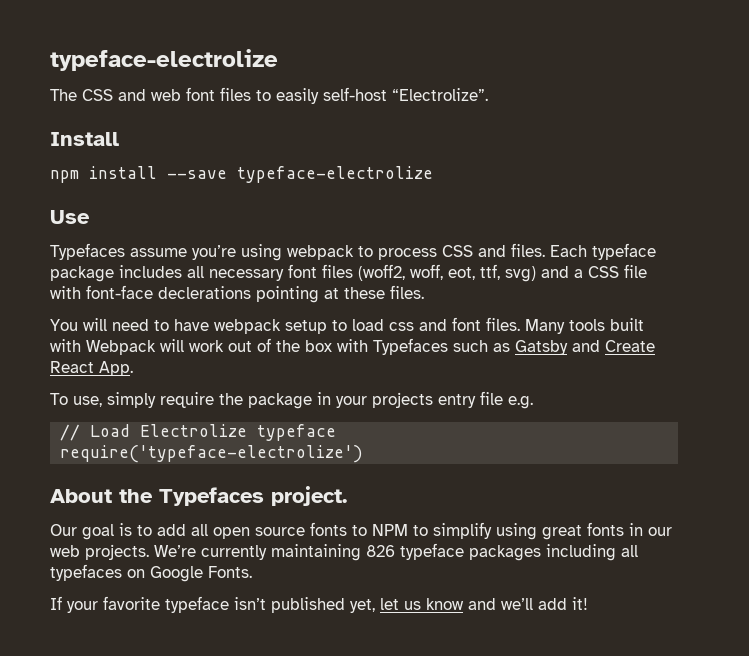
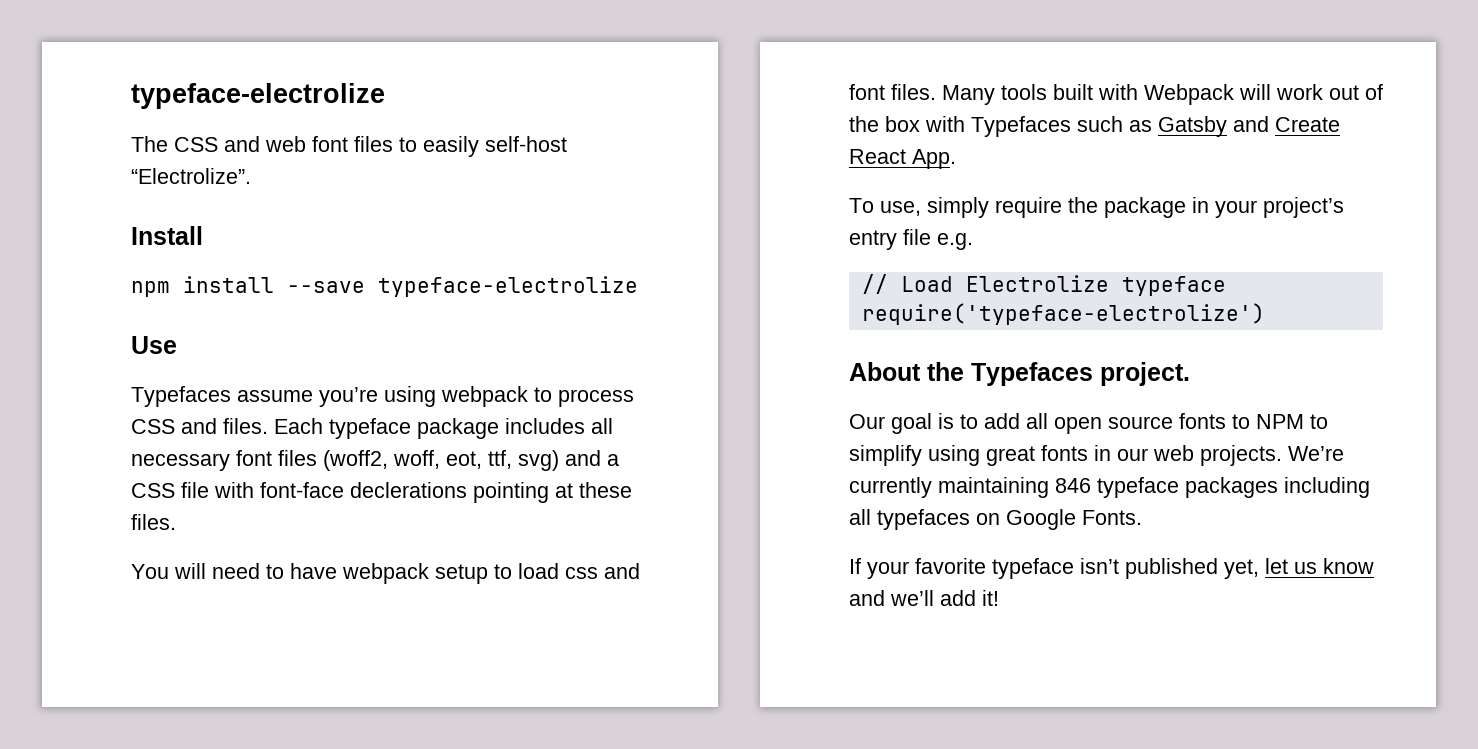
- To use, simply require the package in your projects entry file e.g.
+ To use, simply require the package in your project’s entry file e.g.
- We’re currently maintaining 826 typeface packages including all typefaces on Google Fonts.
+ We’re currently maintaining 846 typeface packages including all typefaces on Google Fonts.

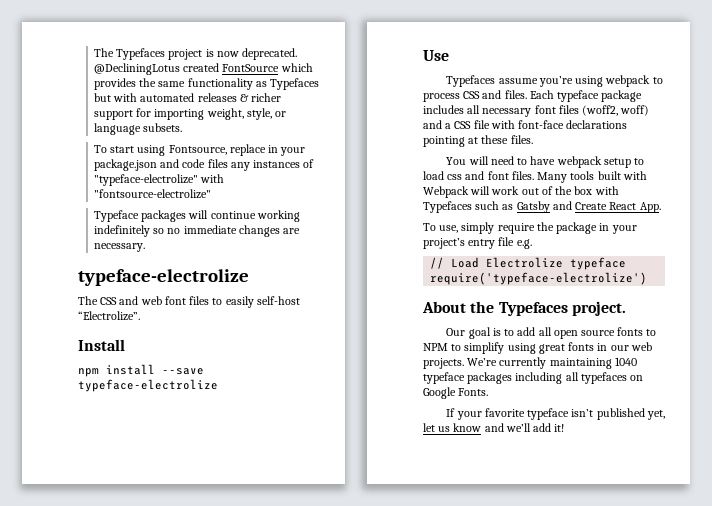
+ The Typefaces project is now deprecated. @DecliningLotus created FontSource which provides the same functionality as Typefaces but with automated releases & richer support for importing weight, style, or language subsets.
+ To start using Fontsource, replace in your package.json and code files any instances of "typeface-electrolize" with "fontsource-electrolize"
+ Typeface packages will continue working indefinitely so no immediate changes are necessary.
- Each typeface package includes all necessary font files (woff2, woff, eot, ttf, svg) and a CSS file with font-face declerations pointing at these files.
+ Each typeface package includes all necessary font files (woff2, woff) and a CSS file with font-face declarations pointing at these files.
- We’re currently maintaining 846 typeface packages including all typefaces on Google Fonts.
+ We’re currently maintaining 1040 typeface packages including all typefaces on Google Fonts.

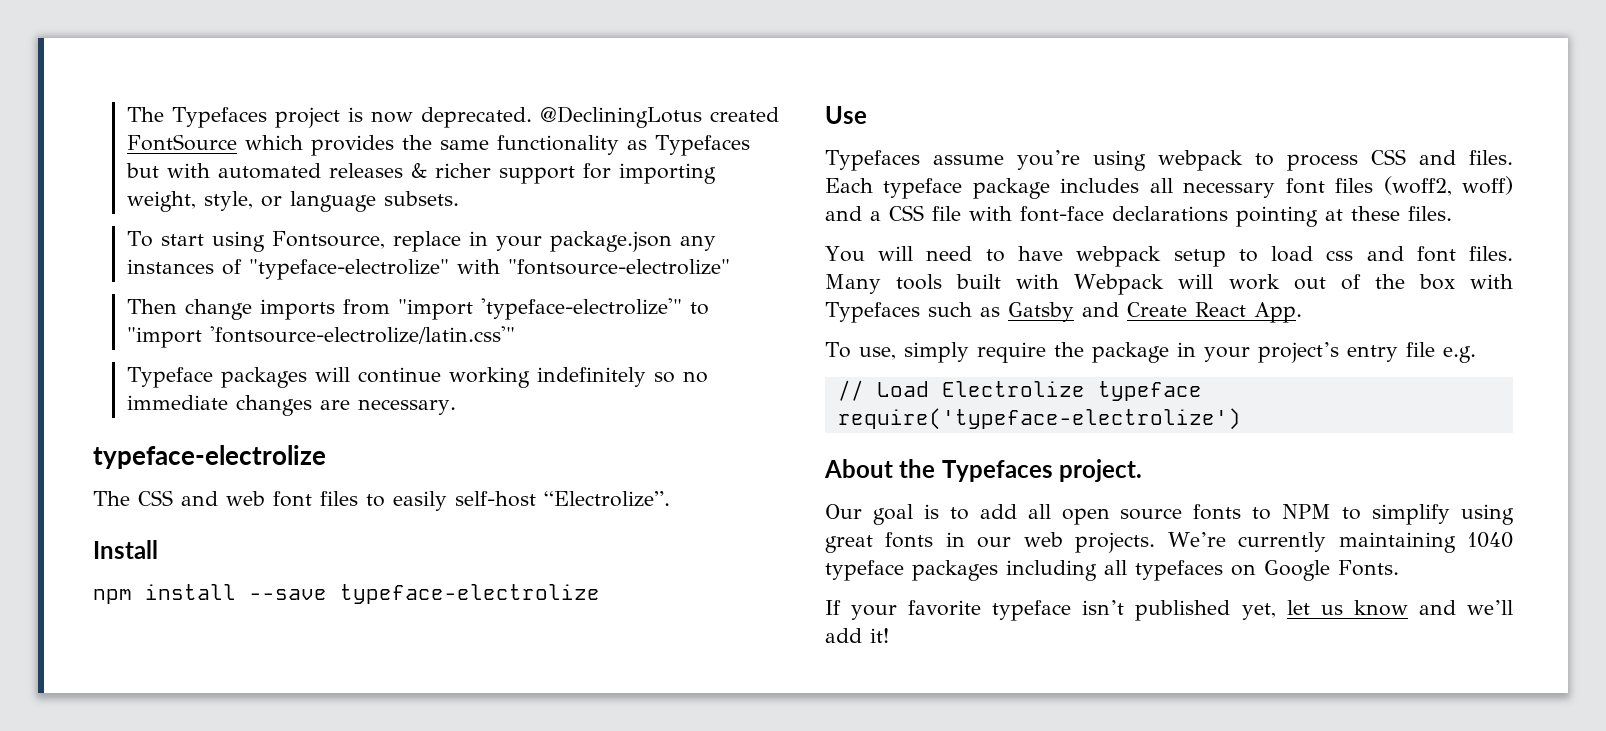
- To start using Fontsource, replace in your package.json and code files any instances of "typeface-electrolize" with "fontsource-electrolize"
+ To start using Fontsource, replace in your package.json any instances of "typeface-electrolize" with "fontsource-electrolize"
+ Then change imports from "import 'typeface-electrolize'" to "import 'fontsource-electrolize/latin.css'"

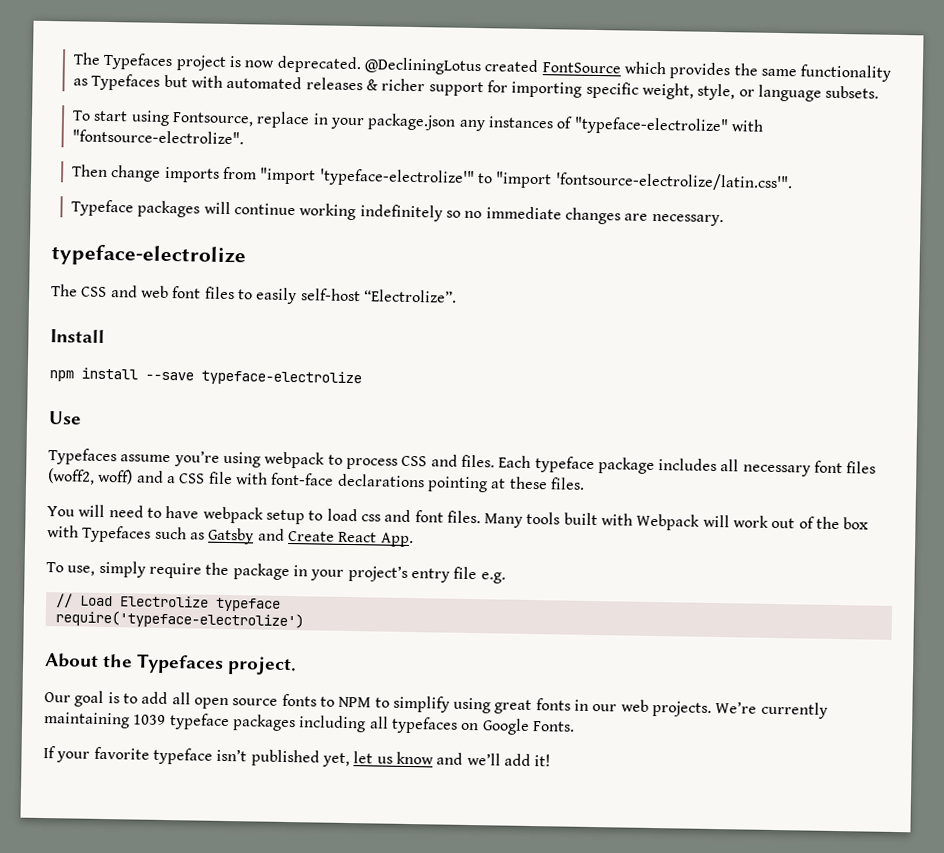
- @DecliningLotus created FontSource which provides the same functionality as Typefaces but with automated releases & richer support for importing weight, style, or language subsets.
+ @DecliningLotus created FontSource which provides the same functionality as Typefaces but with automated releases & richer support for importing specific weight, style, or language subsets.
- To start using Fontsource, replace in your package.json any instances of "typeface-electrolize" with "fontsource-electrolize"
+ To start using Fontsource, replace in your package.json any instances of "typeface-electrolize" with "fontsource-electrolize".
- Then change imports from "import 'typeface-electrolize'" to "import 'fontsource-electrolize/latin.css'"
+ Then change imports from "import 'typeface-electrolize'" to "import 'fontsource-electrolize/latin.css'".
- We’re currently maintaining 1040 typeface packages including all typefaces on Google Fonts.
+ We’re currently maintaining 1039 typeface packages including all typefaces on Google Fonts.

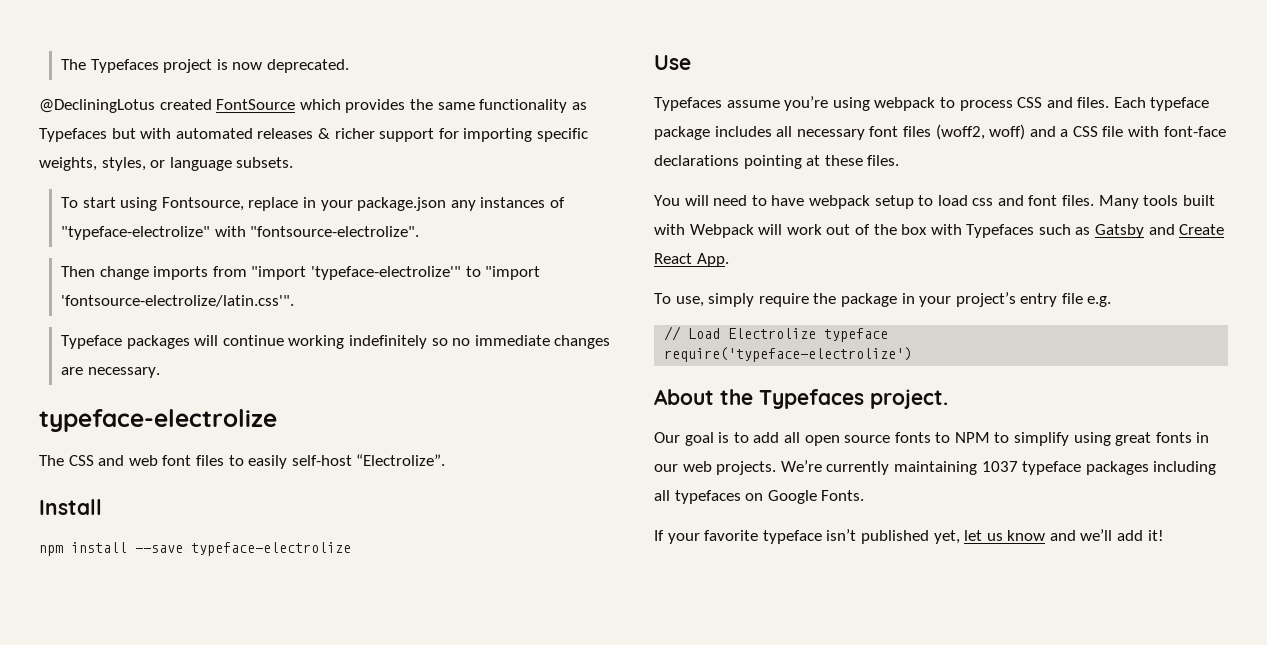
- The Typefaces project is now deprecated. @DecliningLotus created FontSource which provides the same functionality as Typefaces but with automated releases & richer support for importing specific weight, style, or language subsets.
+ The Typefaces project is now deprecated.
+ @DecliningLotus created FontSource which provides the same functionality as Typefaces but with automated releases & richer support for importing specific weights, styles, or language subsets.
- We’re currently maintaining 1039 typeface packages including all typefaces on Google Fonts.
+ We’re currently maintaining 1037 typeface packages including all typefaces on Google Fonts.

